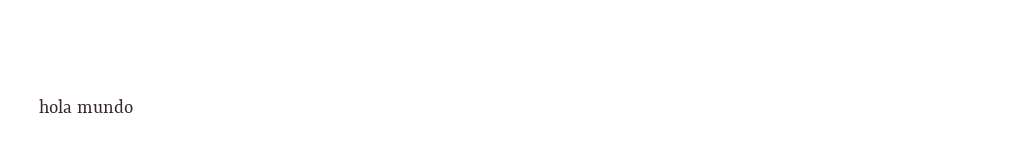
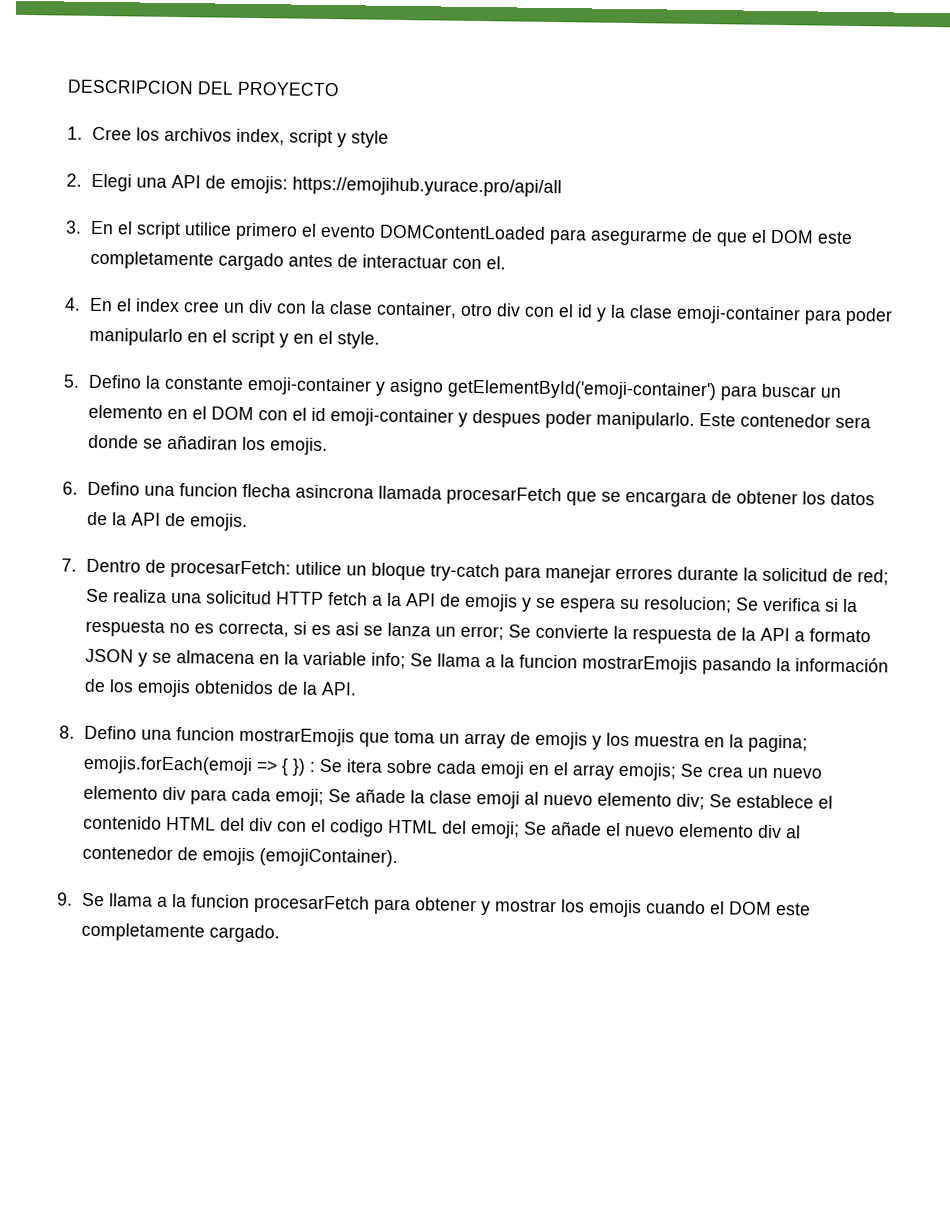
- hola mundo
+ DESCRIPCION DEL PROYECTO
+ 1. Cree los archivos index, script y style
+ 2. Elegi una API de emojis: https://emojihub.yurace.pro/api/all
+ 3. En el script utilice primero el evento DOMContentLoaded para asegurarme de que el DOM este completamente cargado antes de interactuar con el.
+ 4. En el index cree un div con la clase container, otro div con el id y la clase emoji-container para poder manipularlo en el script y en el style.
+ 5. Defino la constante emoji-container y asigno getElementById('emoji-container') para buscar un elemento en el DOM con el id emoji-container y despues poder manipularlo. Este contenedor sera donde se añadiran los emojis.
+ 6. Defino una funcion flecha asincrona llamada procesarFetch que se encargara de obtener los datos de la API de emojis.
+ 7. Dentro de procesarFetch: utilice un bloque try-catch para manejar errores durante la solicitud de red; Se realiza una solicitud HTTP fetch a la API de emojis y se espera su resolucion; Se verifica si la respuesta no es correcta, si es asi se lanza un error; Se convierte la respuesta de la API a formato JSON y se almacena en la variable info; Se llama a la funcion mostrarEmojis pasando la información de los emojis obtenidos de la API.
+ 8. Defino una funcion mostrarEmojis que toma un array de emojis y los muestra en la pagina; emojis.forEach(emoji => { }) : Se itera sobre cada emoji en el array emojis; Se crea un nuevo elemento div para cada emoji; Se añade la clase emoji al nuevo elemento div; Se establece el contenido HTML del div con el codigo HTML del emoji; Se añade el nuevo elemento div al contenedor de emojis (emojiContainer).
+ 9. Se llama a la funcion procesarFetch para obtener y mostrar los emojis cuando el DOM este completamente cargado.

